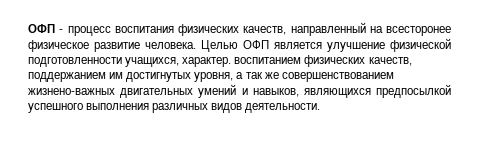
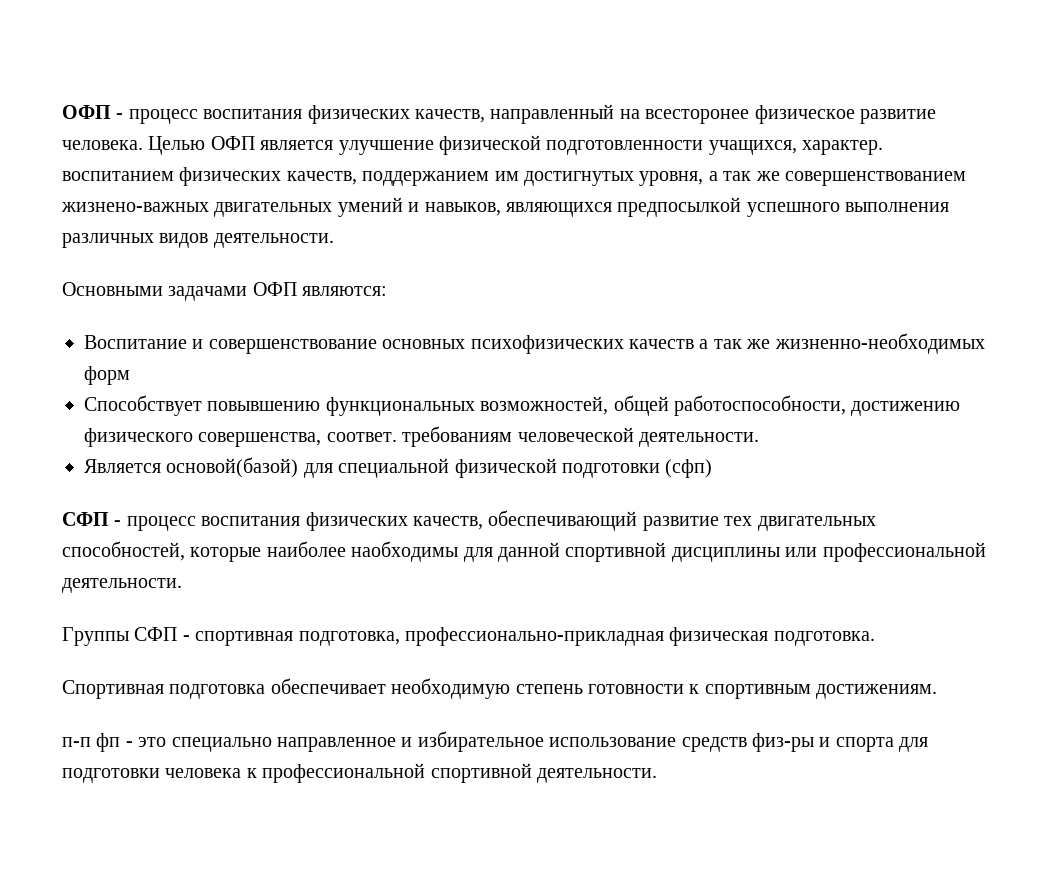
+ Основными задачами ОФП являются:
+ Воспитание и совершенствование основных психофизических качеств а так же жизненно-необходимых форм
+ Способствует повывшению функциональных возможностей, общей работоспособности, достижению физического совершенства, соответ. требованиям человеческой деятельности.
+ Является основой(базой) для специальной физической подготовки (сфп)
+ СФП - процесс воспитания физических качеств, обеспечивающий развитие тех двигательных способностей, которые наиболее наобходимы для данной спортивной дисциплины или профессиональной деятельности.
+ Группы СФП - спортивная подготовка, профессионально-прикладная физическая подготовка.
+ Спортивная подготовка обеспечивает необходимую степень готовности к спортивным достижениям.
+ п-п фп - это специально направленное и избирательное использование средств физ-ры и спорта для подготовки человека к профессиональной спортивной деятельности.

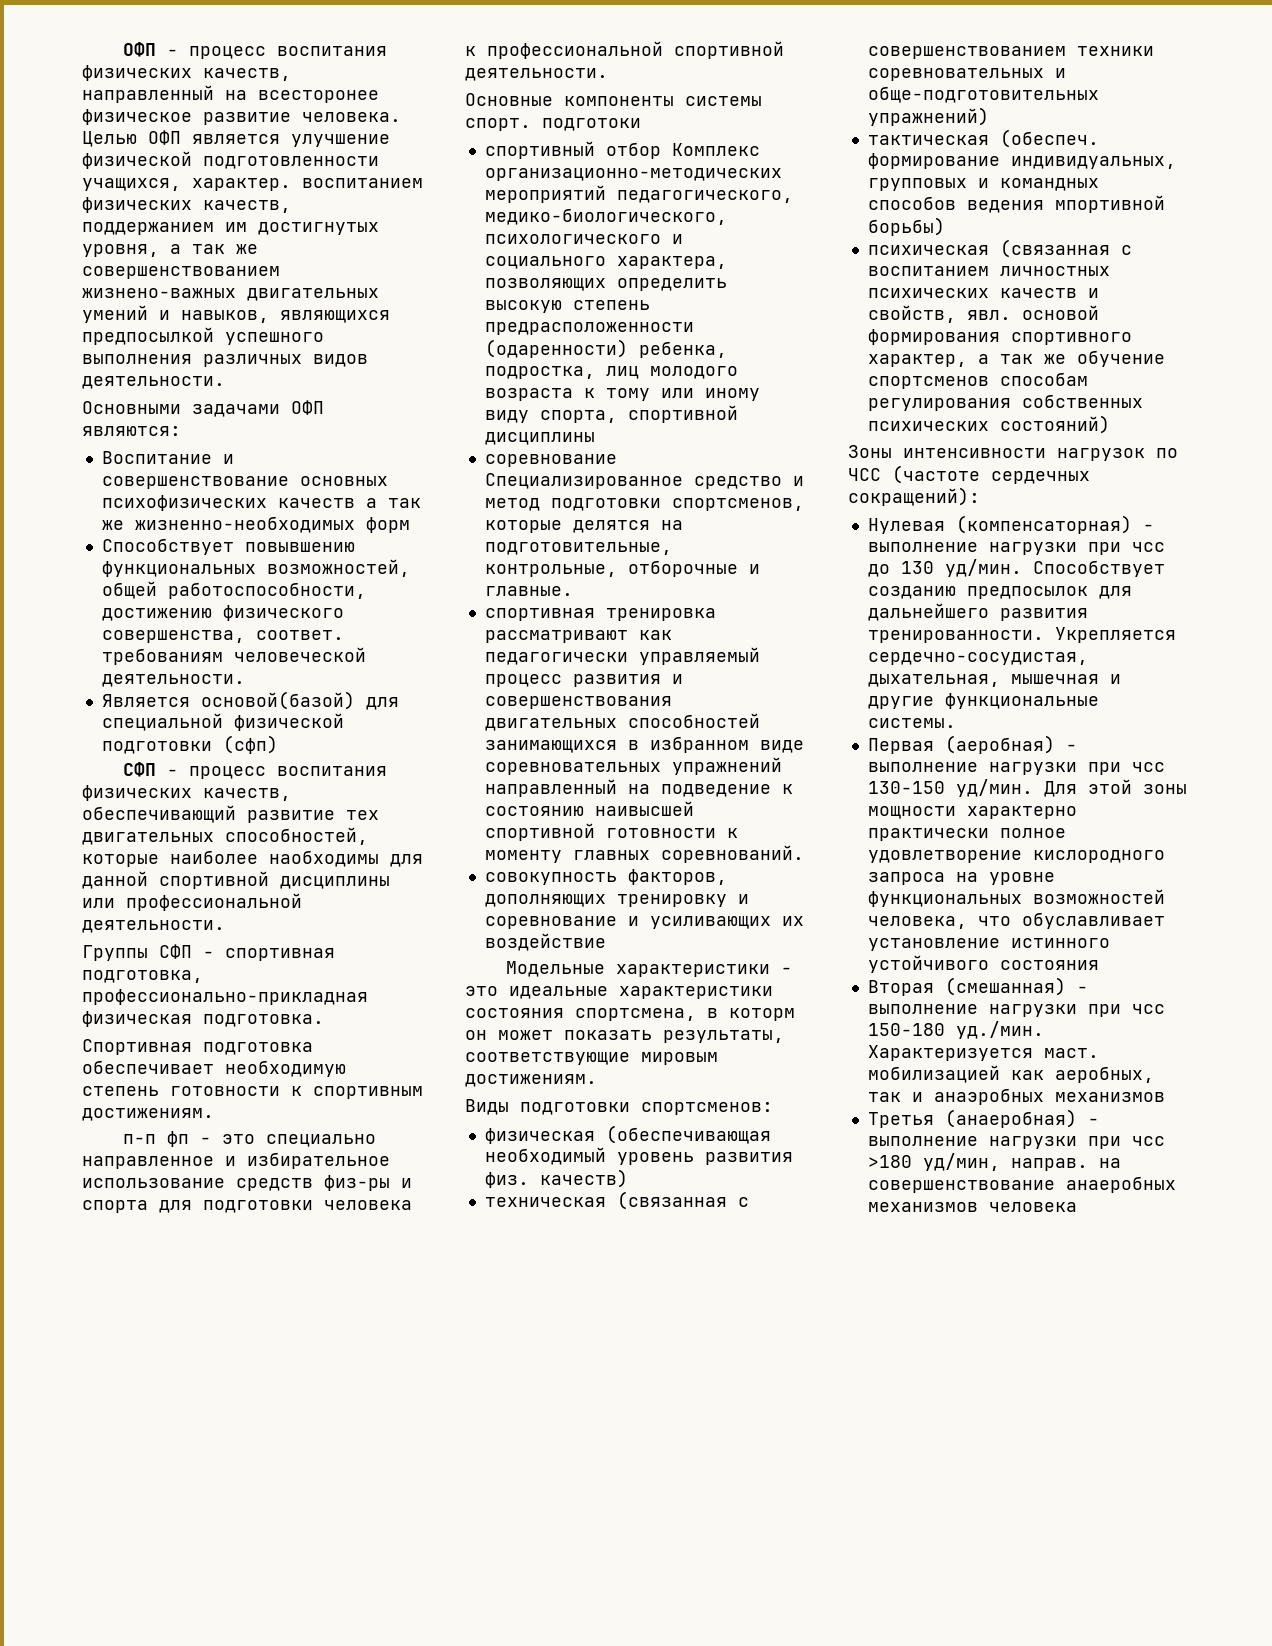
+ Основные компоненты системы спорт. подготоки
+ спортивный отбор Комплекс организационно-методических мероприятий педагогического, медико-биологического, психологического и социального характера, позволяющих определить высокую степень предрасположенности (одаренности) ребенка, подростка, лиц молодого возраста к тому или иному виду спорта, спортивной дисциплины
+ соревнование Специализированное средство и метод подготовки спортсменов, которые делятся на подготовительные, контрольные, отборочные и главные.
+ спортивная тренировка рассматривают как педагогически управляемый процесс развития и совершенствования двигательных способностей занимающихся в избранном виде соревновательных упражнений направленный на подведение к состоянию наивысшей спортивной готовности к моменту главных соревнований.
+ совокупность факторов, дополняющих тренировку и соревнование и усиливающих их воздействие
+ Модельные характеристики - это идеальные характеристики состояния спортсмена, в которм он может показать результаты, соответствующие мировым достижениям.
+ Виды подготовки спортсменов:
+ физическая (обеспечивающая необходимый уровень развития физ. качеств)
+ техническая (связанная с совершенствованием техники соревновательных и обще-подготовительных упражнений)
+ тактическая (обеспеч. формирование индивидуальных, групповых и командных способов ведения мпортивной борьбы)
+ психическая (связанная с воспитанием личностных психических качеств и свойств, явл. основой формирования спортивного характер, а так же обучение спортсменов способам регулирования собственных психических состояний)
+ Зоны интенсивности нагрузок по ЧСС (частоте сердечных сокращений):
+ Нулевая (компенсаторная) - выполнение нагрузки при чсс до 130 уд/мин. Способствует созданию предпосылок для дальнейшего развития тренированности. Укрепляется сердечно-сосудистая, дыхательная, мышечная и другие функциональные системы.
+ Первая (аеробная) - выполнение нагрузки при чсс 130-150 уд/мин. Для этой зоны мощности характерно практически полное удовлетворение кислородного запроса на уровне функциональных возможностей человека, что обуславливает установление истинного устойчивого состояния
+ Вторая (смешанная) - выполнение нагрузки при чсс 150-180 уд./мин. Характеризуется маст. мобилизацией как аеробных, так и анаэробных механизмов
+ Третья (анаеробная) - выполнение нагрузки при чсс >180 уд/мин, направ. на совершенствование анаеробных механизмов человека

